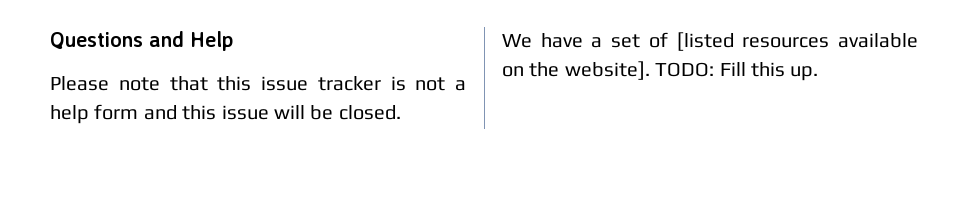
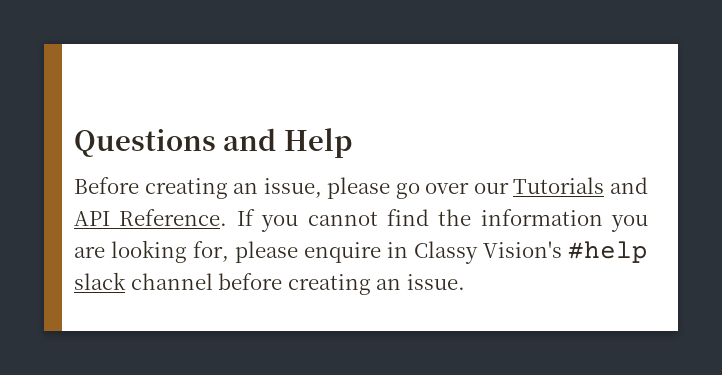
- Please note that this issue tracker is not a help form and this issue will be closed.
- We have a set of [listed resources available on the website]. TODO: Fill this up.
+ Before creating an issue, please go over our Tutorials and API Reference. If you cannot find the information you are looking for, please enquire in Classy Vision's #help slack channel before creating an issue.

